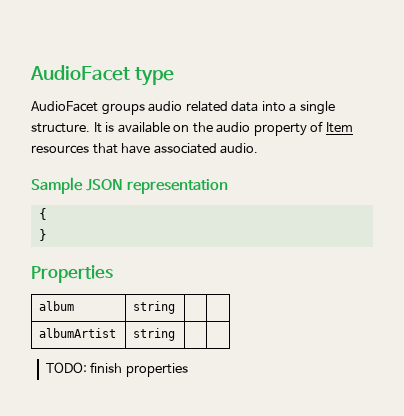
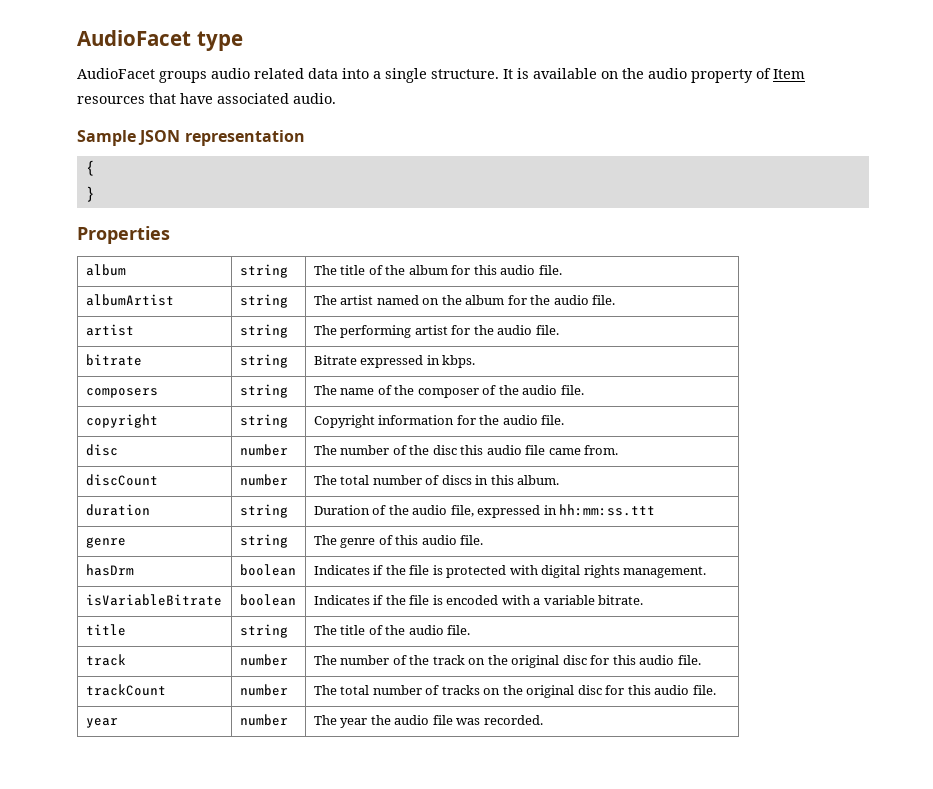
- album | string | |
- albumArtist | string | |
- TODO: finish properties
+ album | string | The title of the album for this audio file.
+ albumArtist | string | The artist named on the album for the audio file.
+ artist | string | The performing artist for the audio file.
+ bitrate | string | Bitrate expressed in kbps.
+ composers | string | The name of the composer of the audio file.
+ copyright | string | Copyright information for the audio file.
+ disc | number | The number of the disc this audio file came from.
+ discCount | number | The total number of discs in this album.
+ duration | string | Duration of the audio file, expressed in hh:mm:ss.ttt
+ genre | string | The genre of this audio file.
+ hasDrm | boolean | Indicates if the file is protected with digital rights management.
+ isVariableBitrate | boolean | Indicates if the file is encoded with a variable bitrate.
+ title | string | The title of the audio file.
+ track | number | The number of the track on the original disc for this audio file.
+ trackCount | number | The total number of tracks on the original disc for this audio file.
+ year | number | The year the audio file was recorded.

